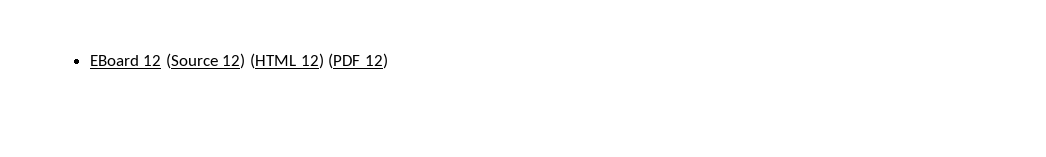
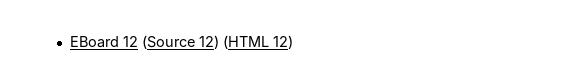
- EBoard 12 (Source 12) (HTML 12) (PDF 12)
+ EBoard 12 (Source 12) (HTML 12)

